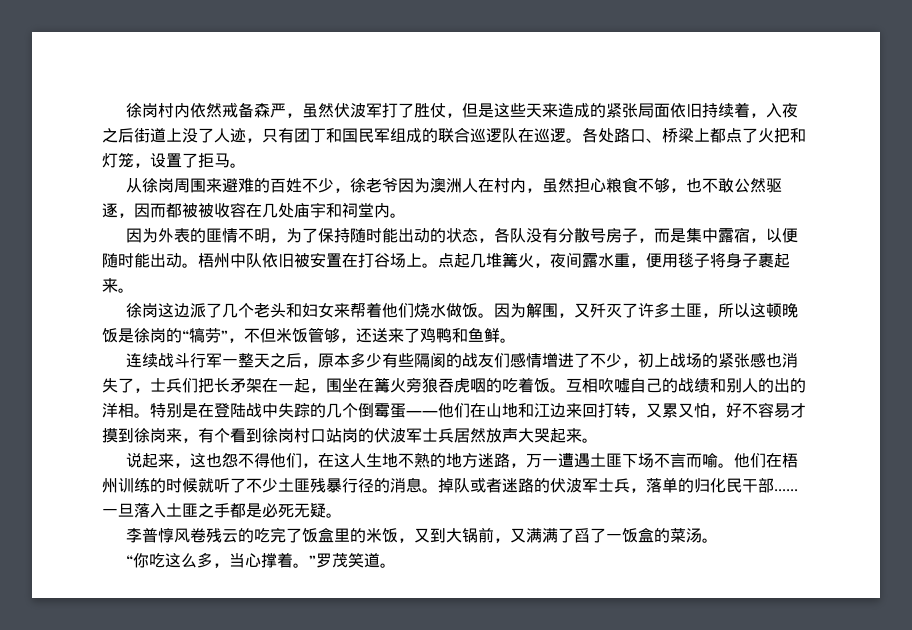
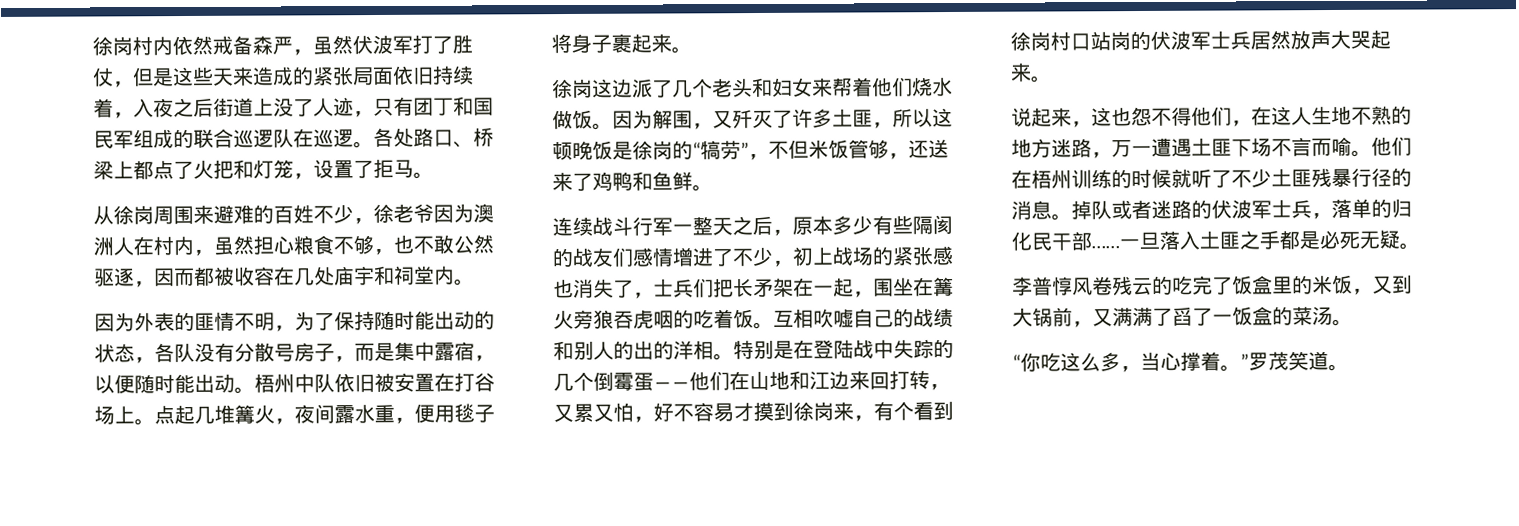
- 从徐岗周围来避难的百姓不少，徐老爷因为澳洲人在村内，虽然担心粮食不够，也不敢公然驱逐，因而都被被收容在几处庙宇和祠堂内。
+ 从徐岗周围来避难的百姓不少，徐老爷因为澳洲人在村内，虽然担心粮食不够，也不敢公然驱逐，因而都被收容在几处庙宇和祠堂内。

